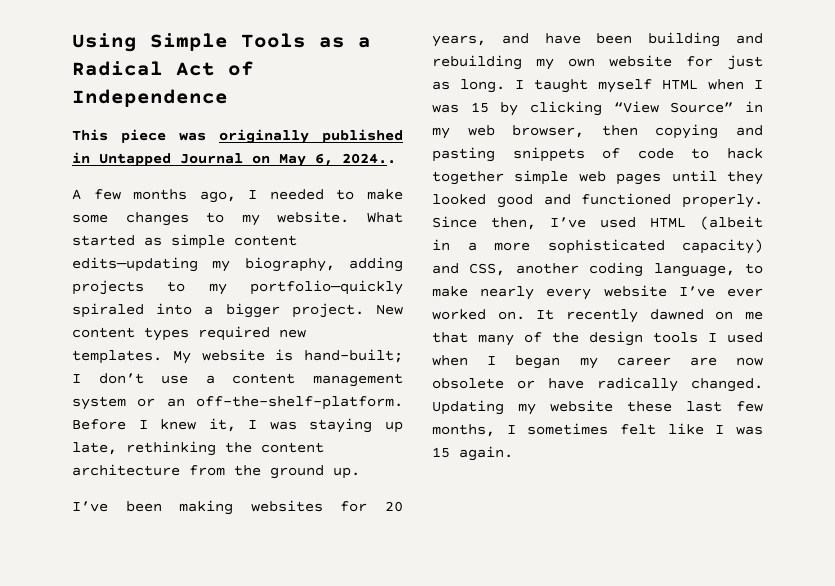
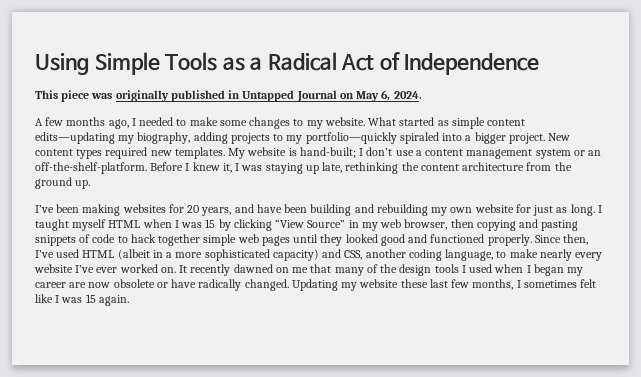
- This piece was originally published in Untapped Journal on May 6, 2024..
+ This piece was originally published in Untapped Journal on May 6, 2024.

